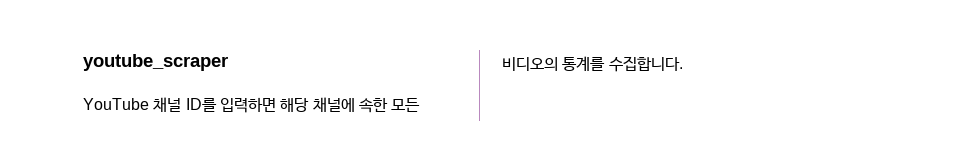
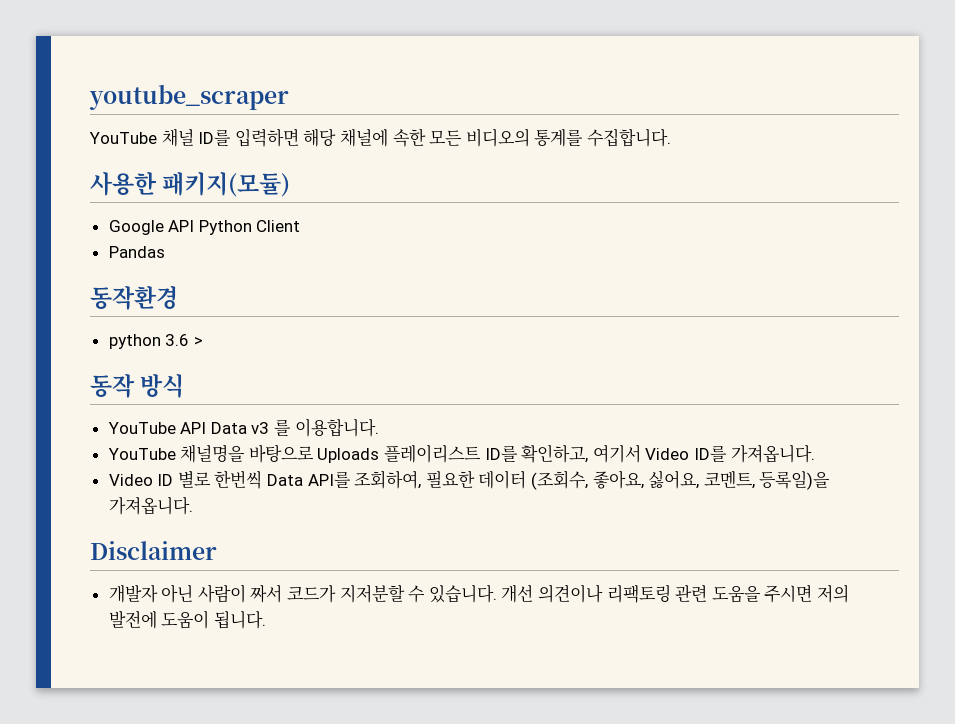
+ 사용한 패키지(모듈)
+ Google API Python Client
+ Pandas
+ 동작환경
+ python 3.6 >
+ 동작 방식
+ YouTube API Data v3 를 이용합니다.
+ YouTube 채널명을 바탕으로 Uploads 플레이리스트 ID를 확인하고, 여기서 Video ID를 가져옵니다.
+ Video ID 별로 한번씩 Data API를 조회하여, 필요한 데이터 (조회수, 좋아요, 싫어요, 코멘트, 등록일)을 가져옵니다.
+ Disclaimer
+ 개발자 아닌 사람이 짜서 코드가 지저분할 수 있습니다. 개선 의견이나 리팩토링 관련 도움을 주시면 저의 발전에 도움이 됩니다.

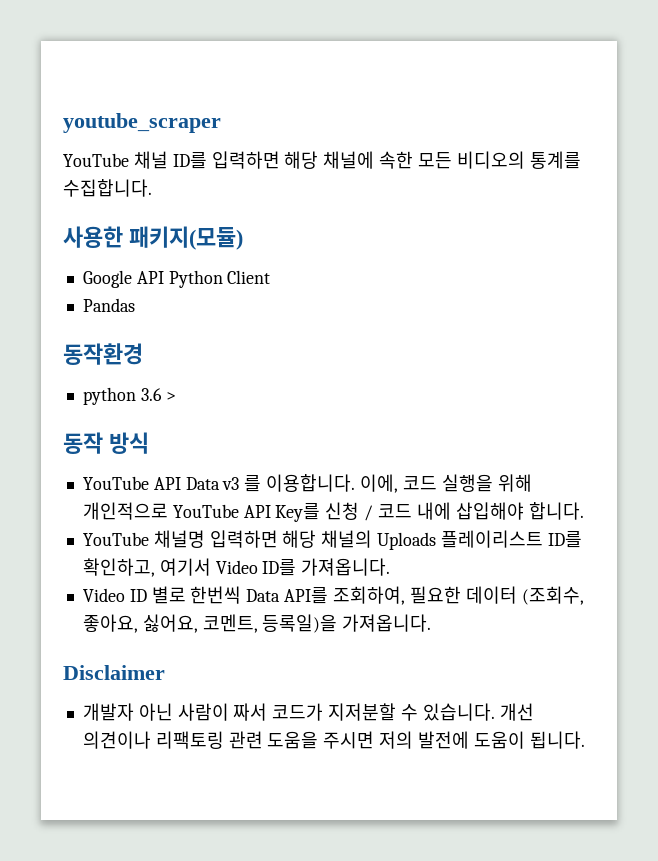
- YouTube API Data v3 를 이용합니다.
- YouTube 채널명을 바탕으로 Uploads 플레이리스트 ID를 확인하고, 여기서 Video ID를 가져옵니다.
+ YouTube API Data v3 를 이용합니다. 이에, 코드 실행을 위해 개인적으로 YouTube API Key를 신청 / 코드 내에 삽입해야 합니다.
+ YouTube 채널명 입력하면 해당 채널의 Uploads 플레이리스트 ID를 확인하고, 여기서 Video ID를 가져옵니다.

